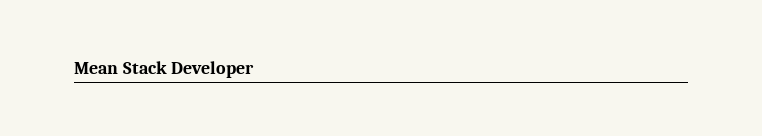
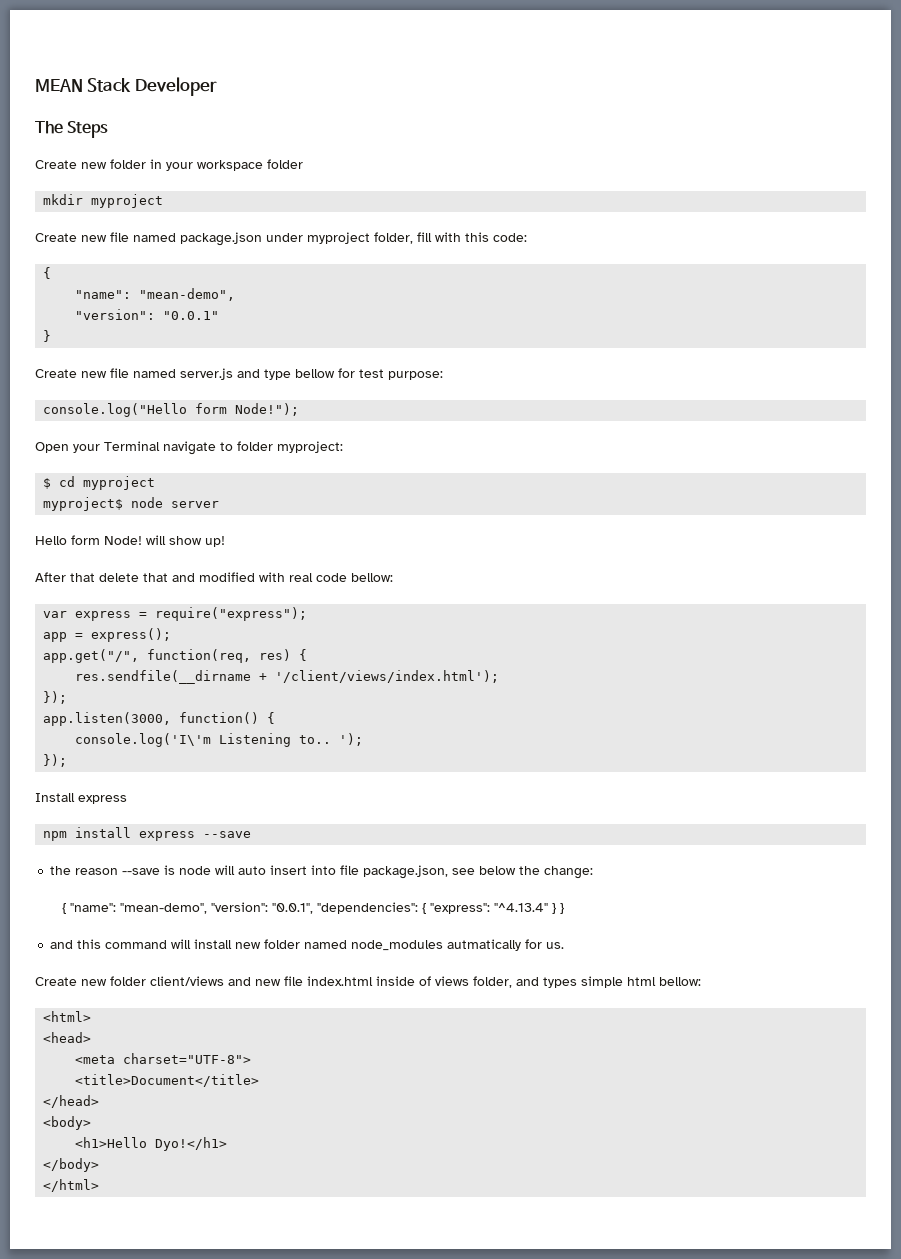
- Mean Stack Developer
+ MEAN Stack Developer
+ The Steps
+ Create new folder in your workspace folder
+ mkdir myproject
+ Create new file named package.json under myproject folder, fill with this code:
+ {
+ "name": "mean-demo",
+ "version": "0.0.1"
+ }
+ Create new file named server.js and type bellow for test purpose:
+ console.log("Hello form Node!");
+ Open your Terminal navigate to folder myproject:
+ $ cd myproject
+ myproject$ node server
+ Hello form Node! will show up!
+ After that delete that and modified with real code bellow:
+ var express = require("express");
+ app = express();
+ app.get("/", function(req, res) {
+ res.sendfile(__dirname + '/client/views/index.html');
+ });
+ app.listen(3000, function() {
+ console.log('I\'m Listening to.. ');
+ });
+ Install express
+ npm install express --save
+ the reason --save is node will auto insert into file package.json, see below the change:
+ { "name": "mean-demo", "version": "0.0.1", "dependencies": { "express": "^4.13.4" } }
+ and this command will install new folder named node_modules autmatically for us.
+ Create new folder client/views and new file index.html inside of views folder, and types simple html bellow:
+ <html>
+ <head>
+ <meta charset="UTF-8">
+ <title>Document</title>
+ </head>
+ <body>
+ <h1>Hello Dyo!</h1>
+ </body>
+ </html>

